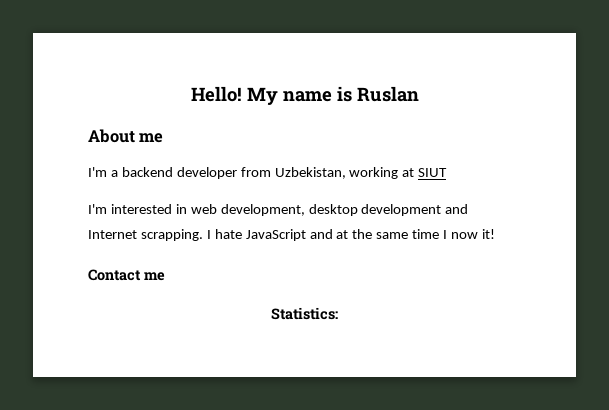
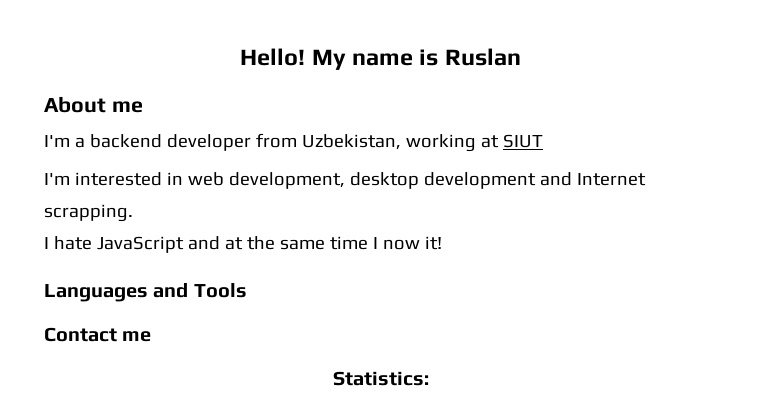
- I'm interested in web development, desktop development and Internet scrapping. I hate JavaScript and at the same time I now it!
+ I'm interested in web development, desktop development and Internet scrapping.
+ I hate JavaScript and at the same time I now it!
+ Languages and Tools

